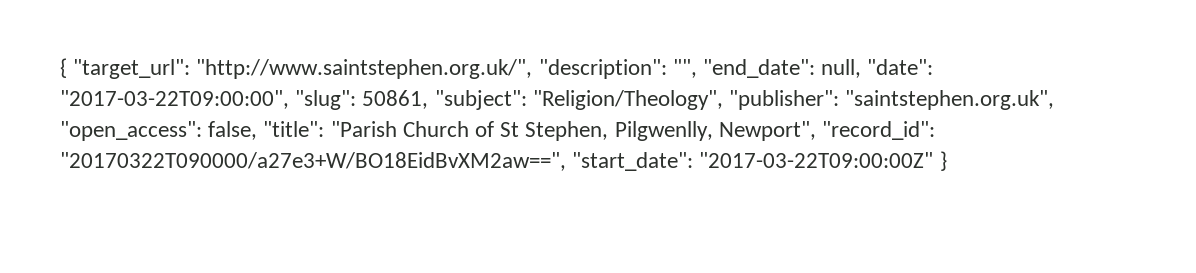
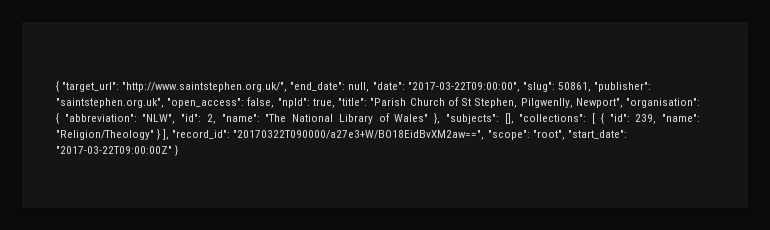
- { "target_url": "http://www.saintstephen.org.uk/", "description": "", "end_date": null, "date": "2017-03-22T09:00:00", "slug": 50861, "subject": "Religion/Theology", "publisher": "saintstephen.org.uk", "open_access": false, "title": "Parish Church of St Stephen, Pilgwenlly, Newport", "record_id": "20170322T090000/a27e3+W/BO18EidBvXM2aw==", "start_date": "2017-03-22T09:00:00Z" }
+ { "target_url": "http://www.saintstephen.org.uk/", "end_date": null, "date": "2017-03-22T09:00:00", "slug": 50861, "publisher": "saintstephen.org.uk", "open_access": false, "npld": true, "title": "Parish Church of St Stephen, Pilgwenlly, Newport", "organisation": { "abbreviation": "NLW", "id": 2, "name": "The National Library of Wales" }, "subjects": [], "collections": [ { "id": 239, "name": "Religion/Theology" } ], "record_id": "20170322T090000/a27e3+W/BO18EidBvXM2aw==", "scope": "root", "start_date": "2017-03-22T09:00:00Z" }

